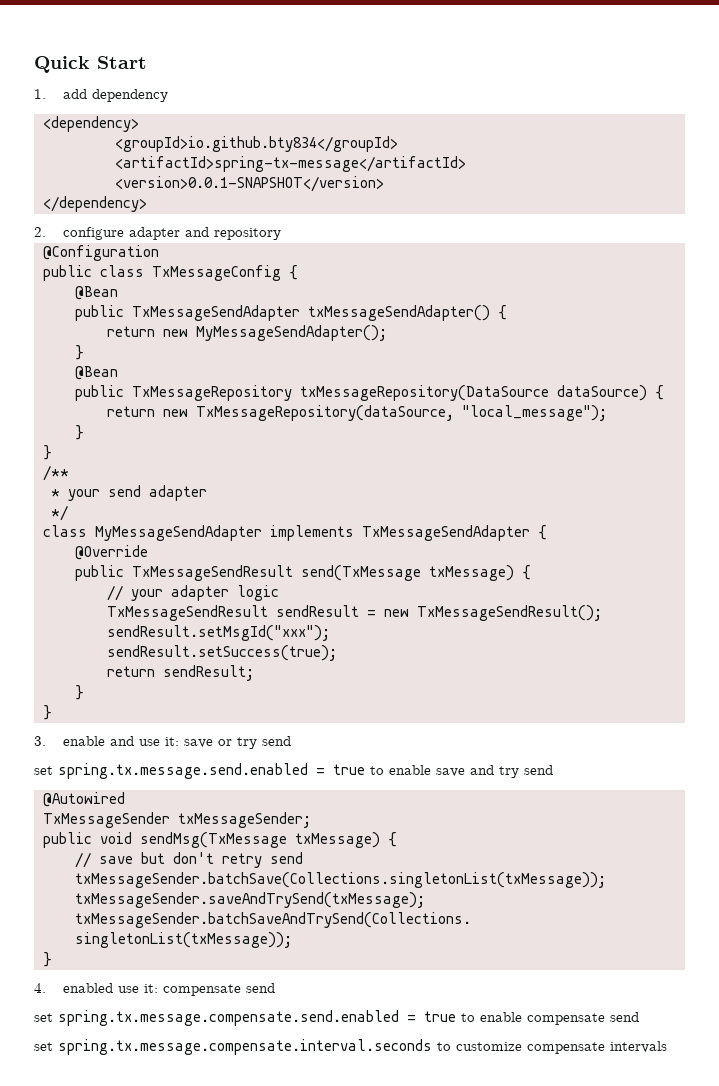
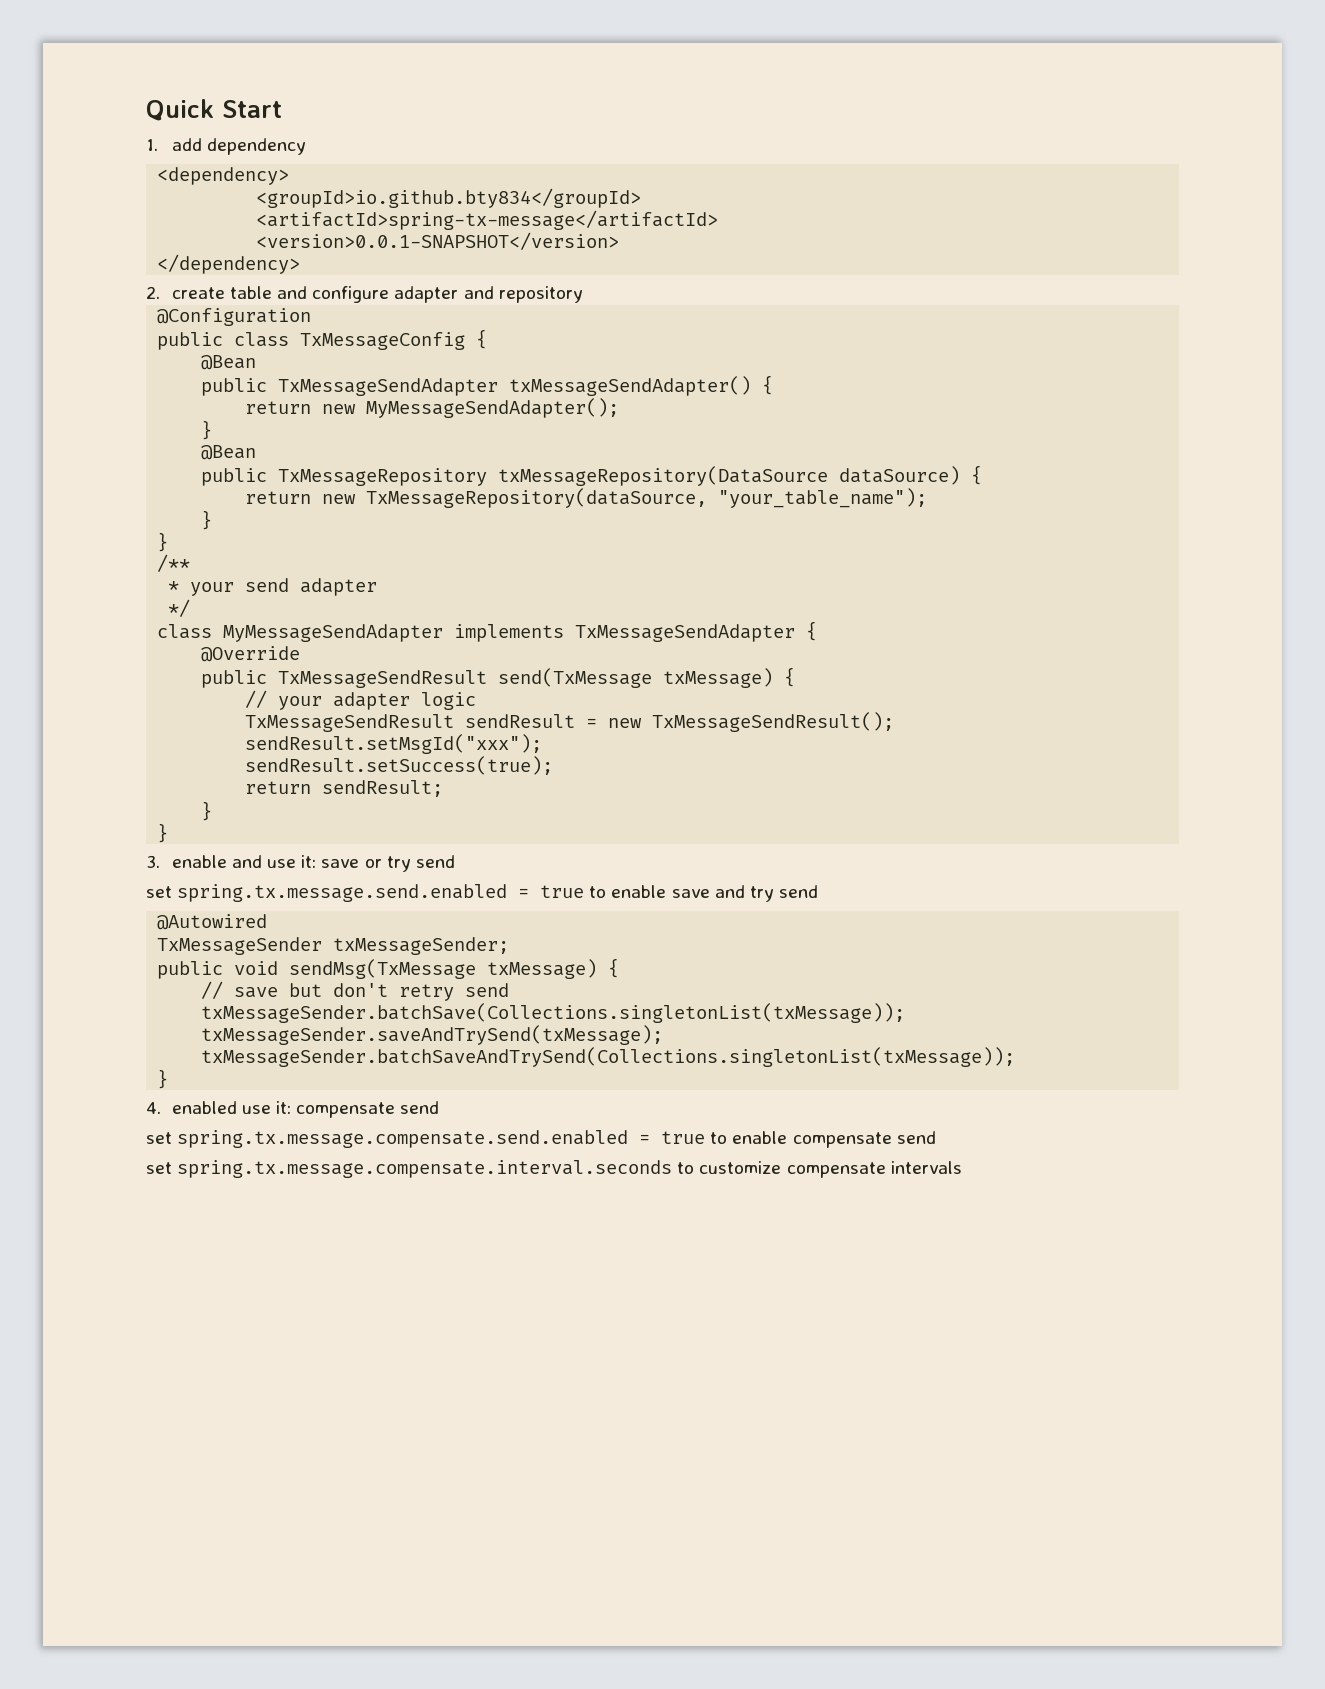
- 2. configure adapter and repository
+ 2. create table and configure adapter and repository
- return new TxMessageRepository(dataSource, "local_message");
+ return new TxMessageRepository(dataSource, "your_table_name");

